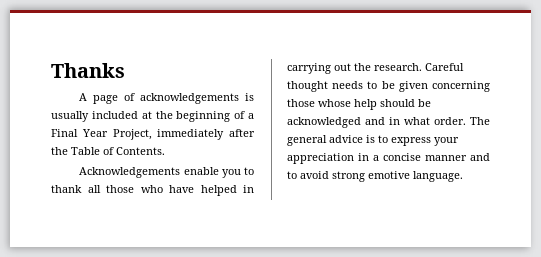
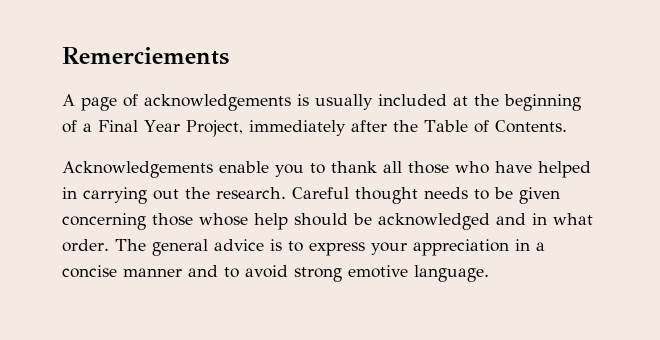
- Thanks
+ Remerciements

